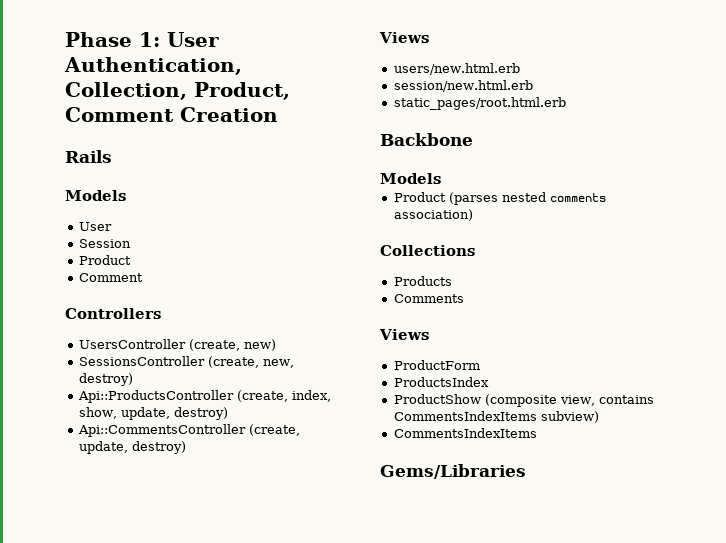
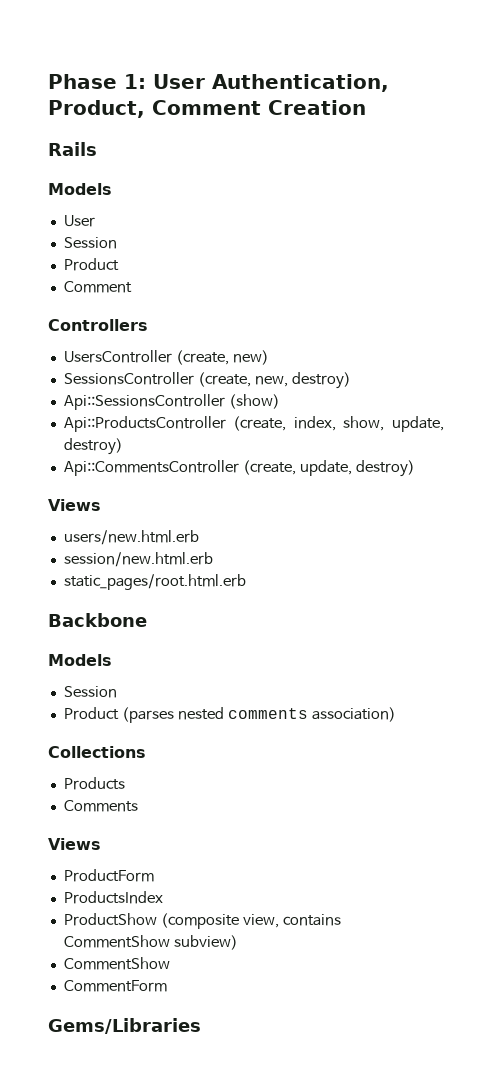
- Phase 1: User Authentication, Collection, Product, Comment Creation
+ Phase 1: User Authentication, Product, Comment Creation
+ Api::SessionsController (show)
  Backbone
  Models
+ Session
- ProductShow (composite view, contains CommentsIndexItems subview)
- CommentsIndexItems
+ ProductShow (composite view, contains CommentShow subview)
+ CommentShow
+ CommentForm

